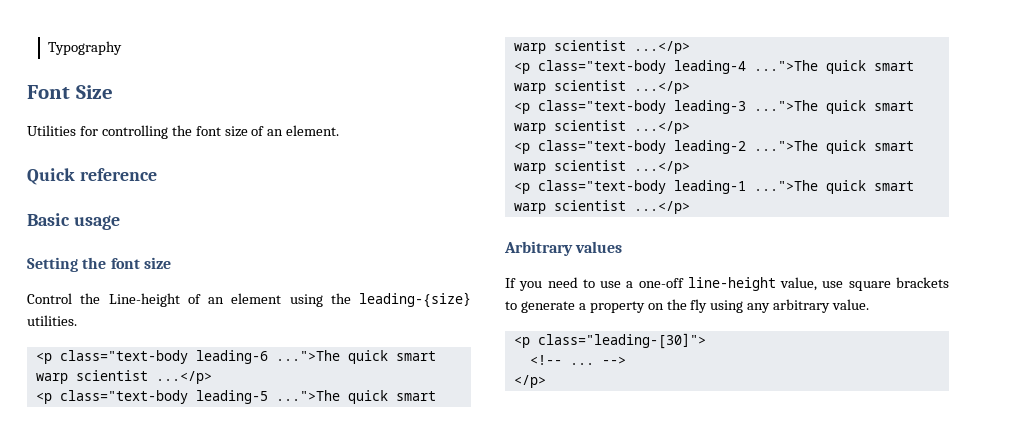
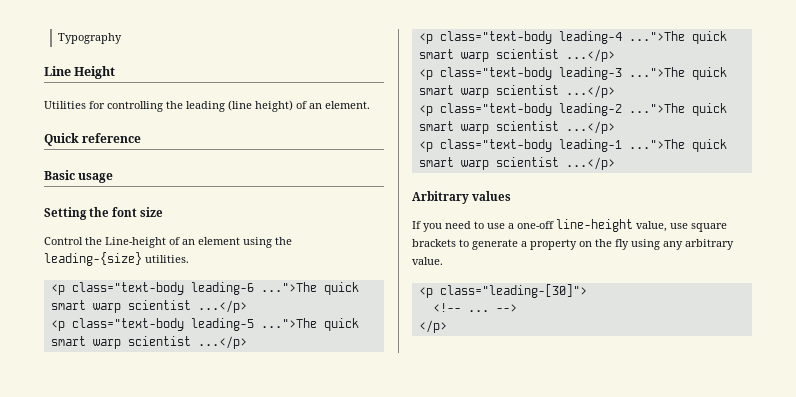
- Font Size
+ Line Height
- Utilities for controlling the font size of an element.
+ Utilities for controlling the leading (line height) of an element.

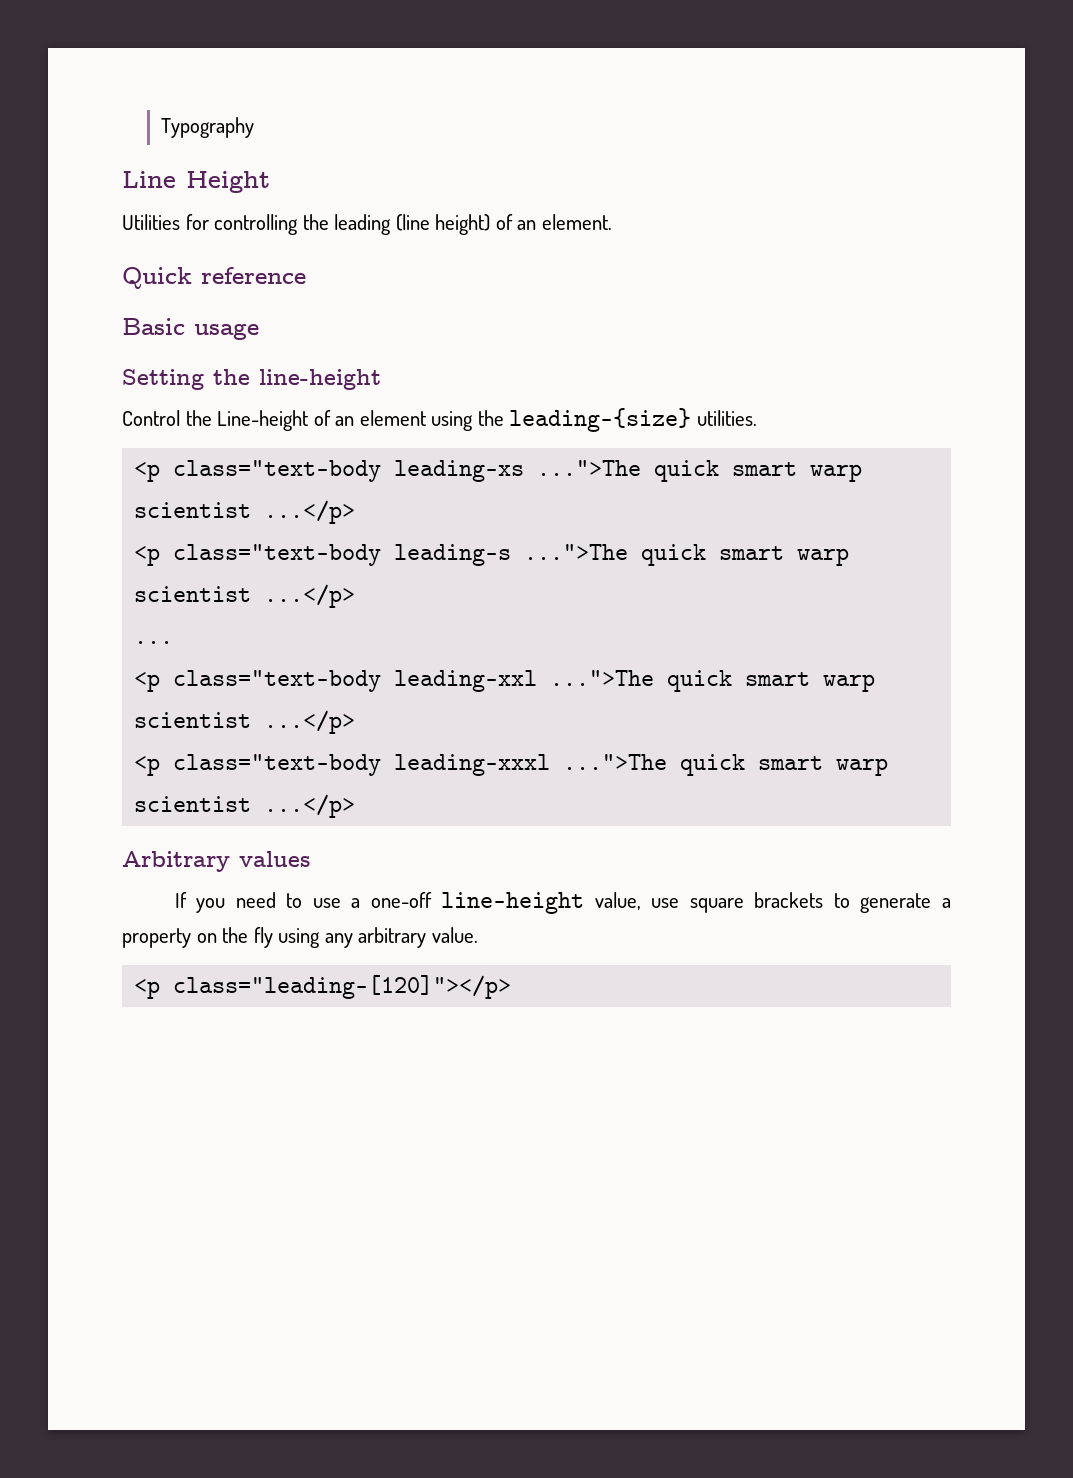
- Setting the font size
+ Setting the line-height
- <p class="text-body leading-6 ...">The quick smart warp scientist ...</p>
- <p class="text-body leading-5 ...">The quick smart warp scientist ...</p>
- <p class="text-body leading-4 ...">The quick smart warp scientist ...</p>
- <p class="text-body leading-3 ...">The quick smart warp scientist ...</p>
- <p class="text-body leading-2 ...">The quick smart warp scientist ...</p>
- <p class="text-body leading-1 ...">The quick smart warp scientist ...</p>
+ <p class="text-body leading-xs ...">The quick smart warp scientist ...</p>
+ <p class="text-body leading-s ...">The quick smart warp scientist ...</p>
+ ...
+ <p class="text-body leading-xxl ...">The quick smart warp scientist ...</p>
+ <p class="text-body leading-xxxl ...">The quick smart warp scientist ...</p>
- <p class="leading-[30]">
- <!-- ... -->
- </p>
+ <p class="leading-[120]"></p>

